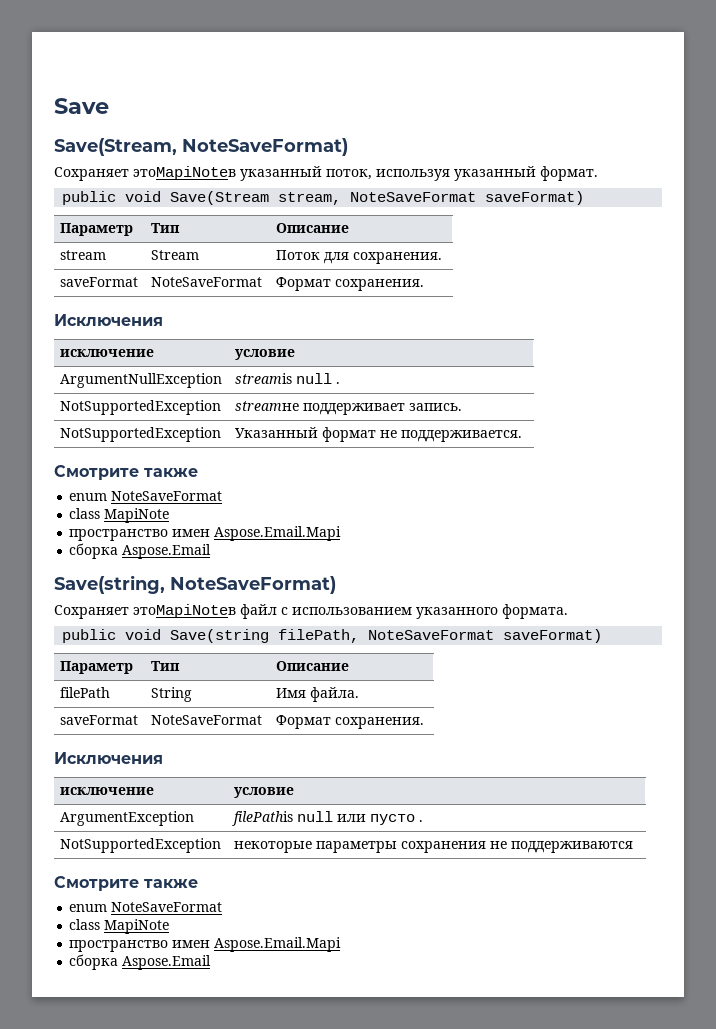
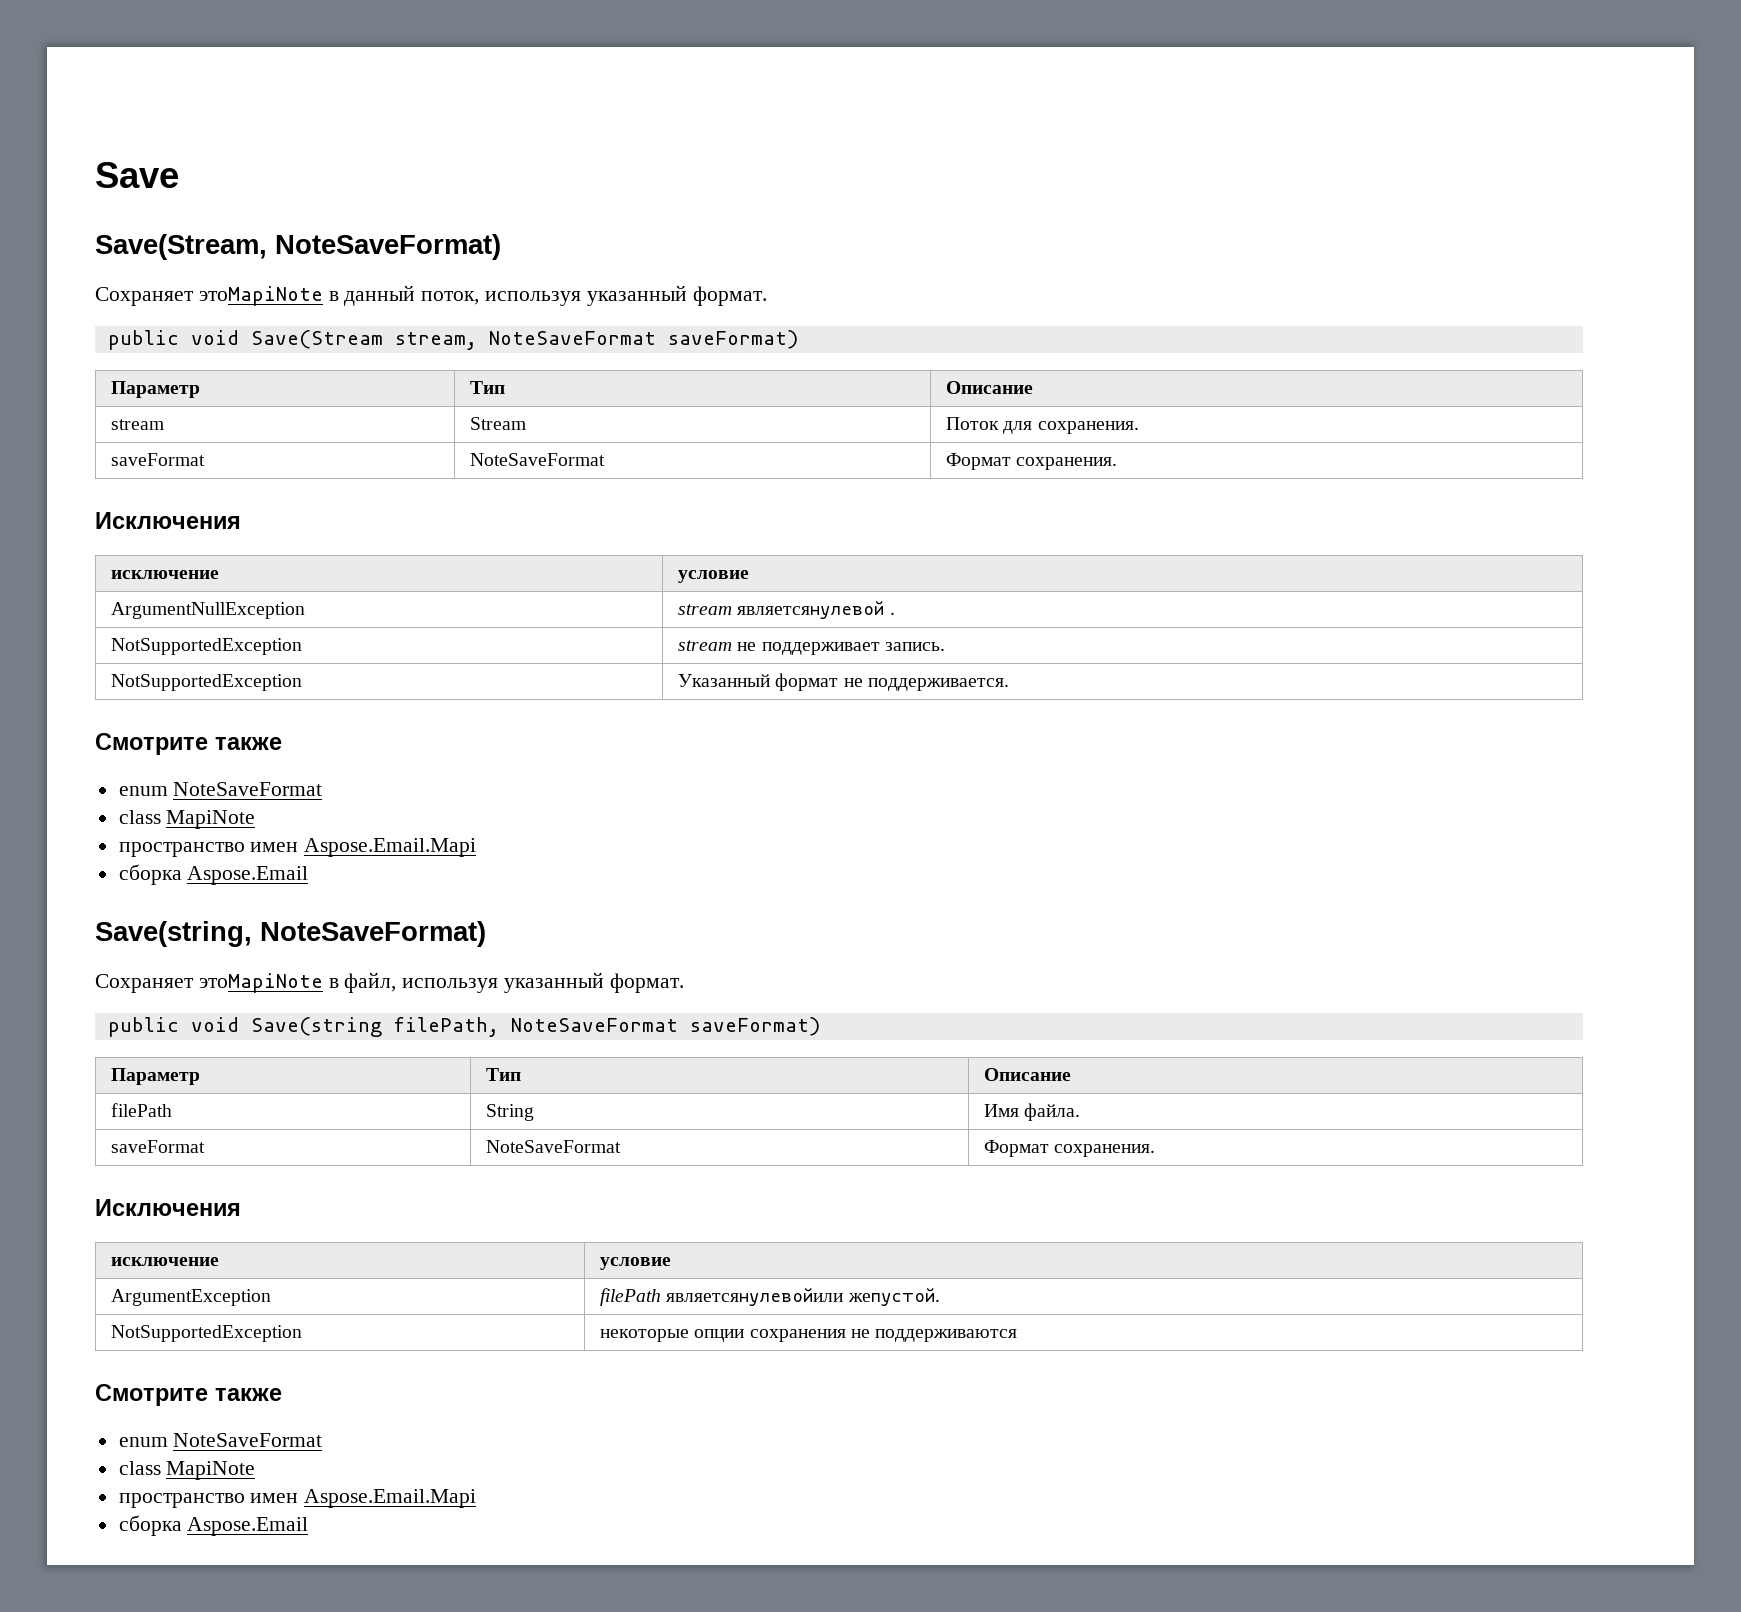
- Сохраняет этоMapiNoteв указанный поток, используя указанный формат.
+ Сохраняет этоMapiNote в данный поток, используя указанный формат.
- ArgumentNullException | streamis null .
- NotSupportedException | streamне поддерживает запись.
+ ArgumentNullException | stream являетсянулевой .
+ NotSupportedException | stream не поддерживает запись.
- Сохраняет этоMapiNoteв файл с использованием указанного формата.
+ Сохраняет этоMapiNote в файл, используя указанный формат.
- ArgumentException | filePathis null или пусто .
+ ArgumentException | filePath являетсянулевойили жепустой.
- NotSupportedException | некоторые параметры сохранения не поддерживаются
+ NotSupportedException | некоторые опции сохранения не поддерживаются

